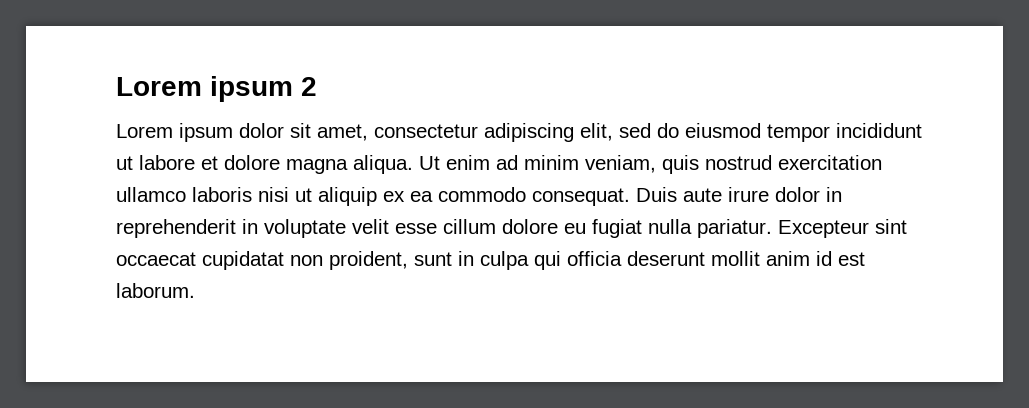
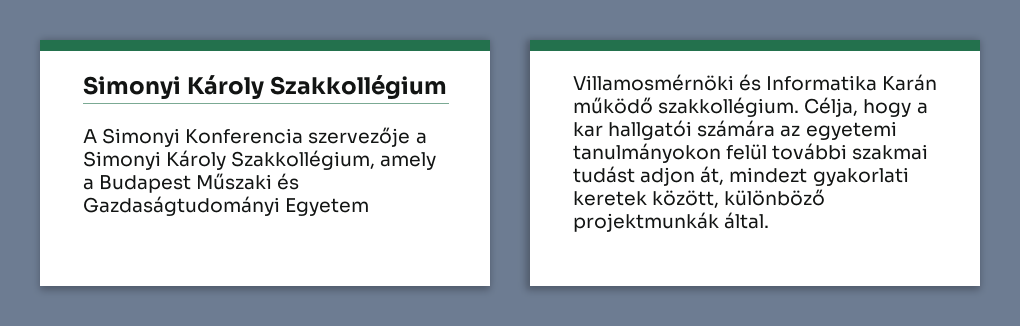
- Lorem ipsum 2
- Lorem ipsum dolor sit amet, consectetur adipiscing elit, sed do eiusmod tempor incididunt ut labore et dolore magna aliqua. Ut enim ad minim veniam, quis nostrud exercitation ullamco laboris nisi ut aliquip ex ea commodo consequat. Duis aute irure dolor in reprehenderit in voluptate velit esse cillum dolore eu fugiat nulla pariatur. Excepteur sint occaecat cupidatat non proident, sunt in culpa qui officia deserunt mollit anim id est laborum.
+ Simonyi Károly Szakkollégium
+ A Simonyi Konferencia szervezője a Simonyi Károly Szakkollégium, amely a Budapest Műszaki és Gazdaságtudományi Egyetem Villamosmérnöki és Informatika Karán működő szakkollégium. Célja, hogy a kar hallgatói számára az egyetemi tanulmányokon felül további szakmai tudást adjon át, mindezt gyakorlati keretek között, különböző projektmunkák által.

